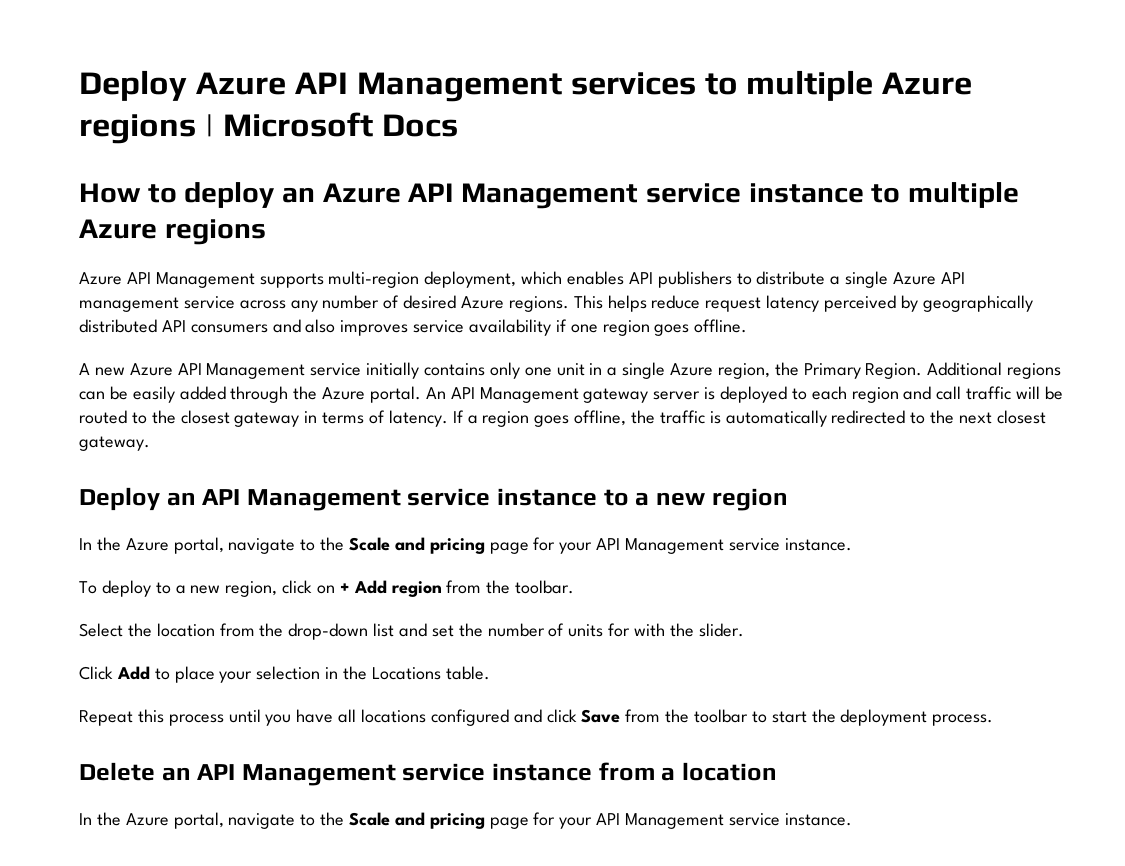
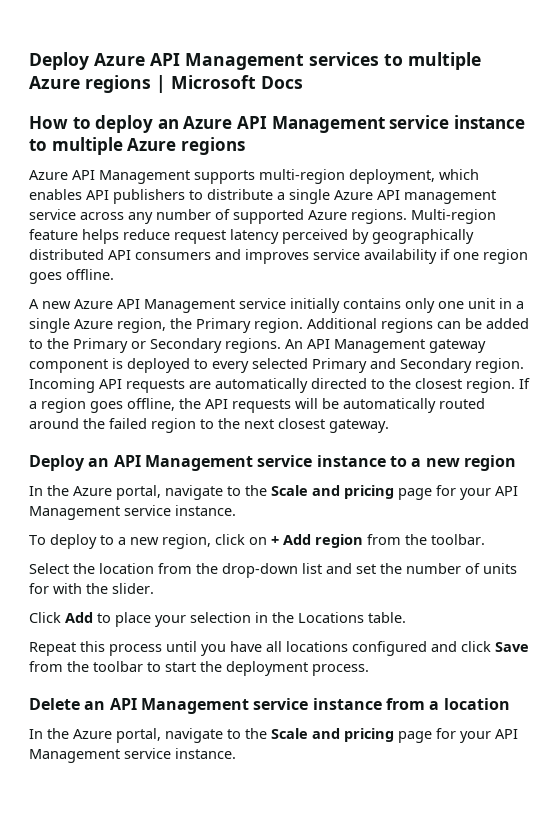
- Azure API Management supports multi-region deployment, which enables API publishers to distribute a single Azure API management service across any number of desired Azure regions.
+ Azure API Management supports multi-region deployment, which enables API publishers to distribute a single Azure API management service across any number of supported Azure regions.
- This helps reduce request latency perceived by geographically distributed API consumers and also improves service availability if one region goes offline.
+ Multi-region feature helps reduce request latency perceived by geographically distributed API consumers and improves service availability if one region goes offline.
- A new Azure API Management service initially contains only one unit in a single Azure region, the Primary Region.
+ A new Azure API Management service initially contains only one unit in a single Azure region, the Primary region.
- Additional regions can be easily added through the Azure portal.
+ Additional regions can be added to the Primary or Secondary regions.
- An API Management gateway server is deployed to each region and call traffic will be routed to the closest gateway in terms of latency.
+ An API Management gateway component is deployed to every selected Primary and Secondary region. Incoming API requests are automatically directed to the closest region.
- If a region goes offline, the traffic is automatically redirected to the next closest gateway.
+ If a region goes offline, the API requests will be automatically routed around the failed region to the next closest gateway.

